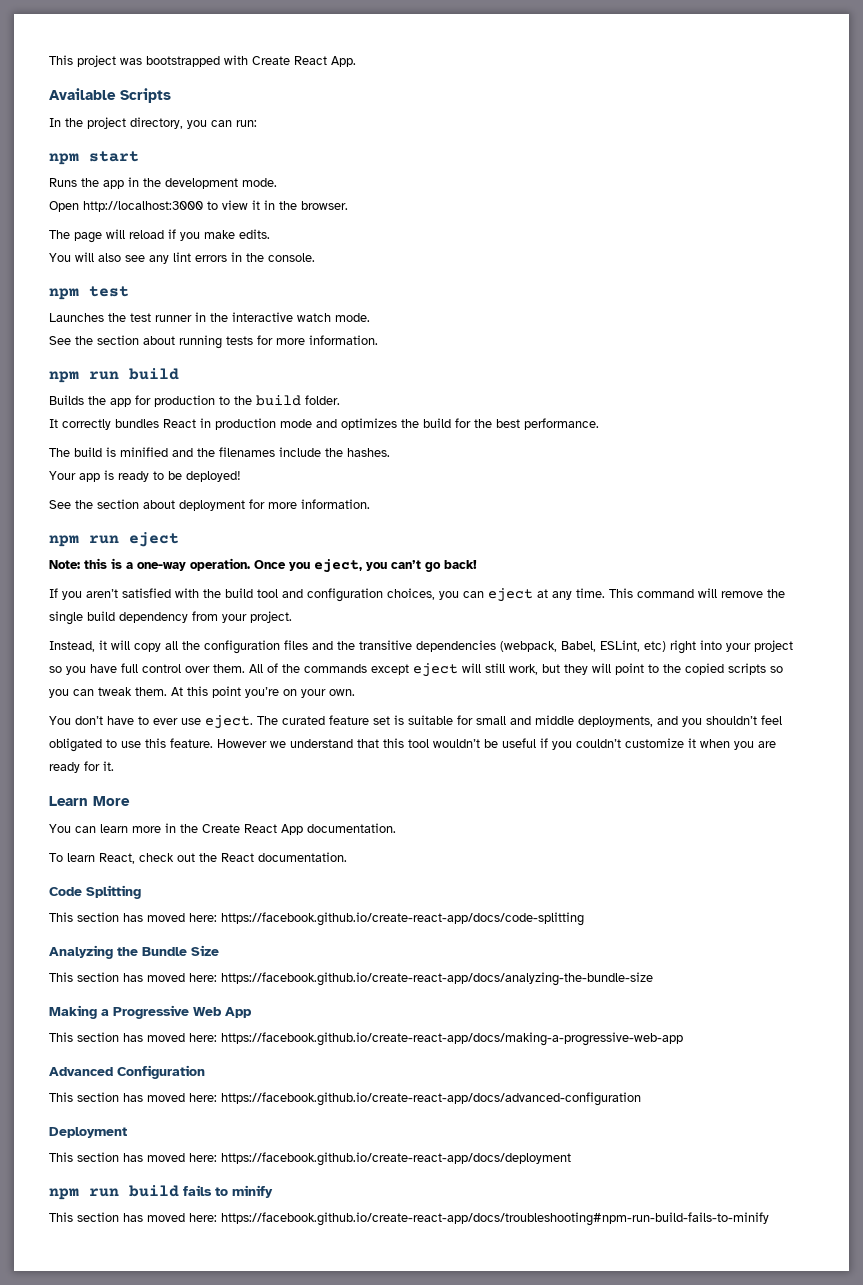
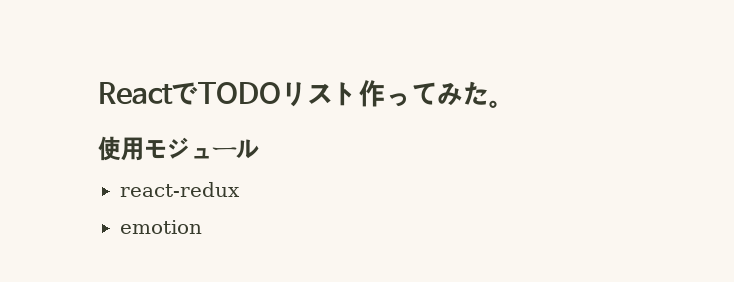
- This project was bootstrapped with Create React App.
- Available Scripts
- In the project directory, you can run:
- npm start
- Runs the app in the development mode.
- Open http://localhost:3000 to view it in the browser.
- The page will reload if you make edits.
- You will also see any lint errors in the console.
- npm test
- Launches the test runner in the interactive watch mode.
- See the section about running tests for more information.
- npm run build
- Builds the app for production to the build folder.
- It correctly bundles React in production mode and optimizes the build for the best performance.
- The build is minified and the filenames include the hashes.
- Your app is ready to be deployed!
- See the section about deployment for more information.
- npm run eject
- Note: this is a one-way operation. Once you eject, you can’t go back!
- If you aren’t satisfied with the build tool and configuration choices, you can eject at any time. This command will remove the single build dependency from your project.
- Instead, it will copy all the configuration files and the transitive dependencies (webpack, Babel, ESLint, etc) right into your project so you have full control over them. All of the commands except eject will still work, but they will point to the copied scripts so you can tweak them. At this point you’re on your own.
- You don’t have to ever use eject. The curated feature set is suitable for small and middle deployments, and you shouldn’t feel obligated to use this feature. However we understand that this tool wouldn’t be useful if you couldn’t customize it when you are ready for it.
- Learn More
- You can learn more in the Create React App documentation.
- To learn React, check out the React documentation.
- Code Splitting
- This section has moved here: https://facebook.github.io/create-react-app/docs/code-splitting
- Analyzing the Bundle Size
- This section has moved here: https://facebook.github.io/create-react-app/docs/analyzing-the-bundle-size
- Making a Progressive Web App
- This section has moved here: https://facebook.github.io/create-react-app/docs/making-a-progressive-web-app
- Advanced Configuration
- This section has moved here: https://facebook.github.io/create-react-app/docs/advanced-configuration
- Deployment
- This section has moved here: https://facebook.github.io/create-react-app/docs/deployment
- npm run build fails to minify
- This section has moved here: https://facebook.github.io/create-react-app/docs/troubleshooting#npm-run-build-fails-to-minify
+ ReactでTODOリスト作ってみた。
+ 使用モジュール
+ react-redux
+ emotion

